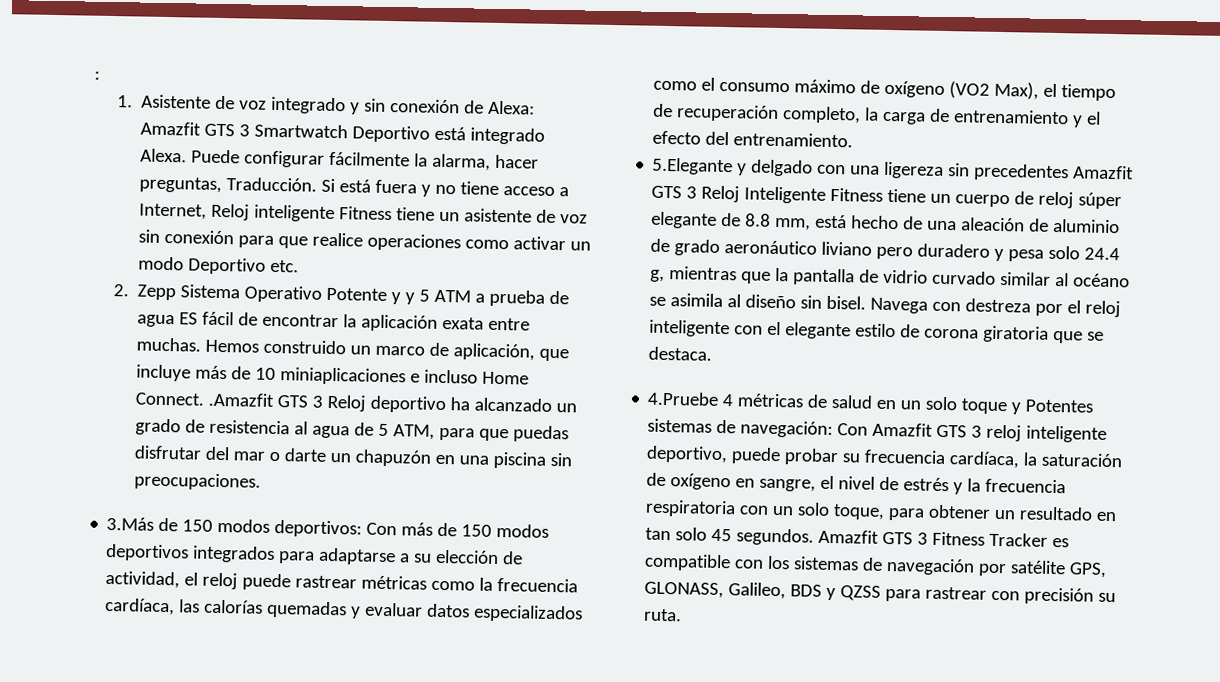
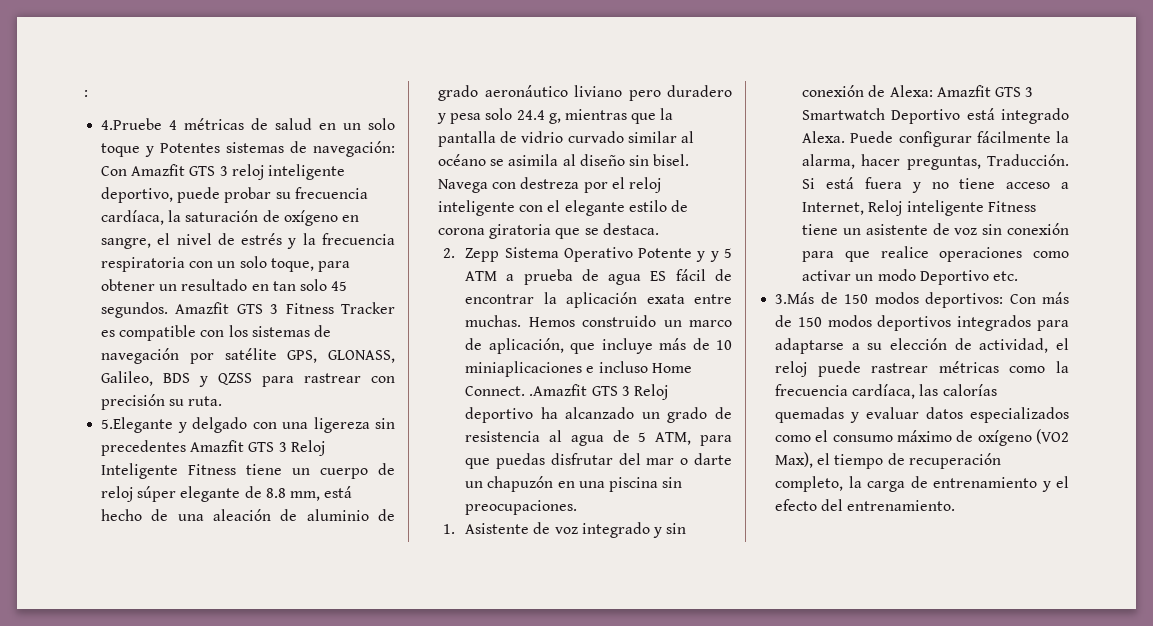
- 1. Asistente de voz integrado y sin conexión de Alexa: Amazfit GTS 3 Smartwatch Deportivo está integrado Alexa. Puede configurar fácilmente la alarma, hacer preguntas, Traducción. Si está fuera y no tiene acceso a Internet, Reloj inteligente Fitness tiene un asistente de voz sin conexión para que realice operaciones como activar un modo Deportivo etc.
- 2. Zepp Sistema Operativo Potente y y 5 ATM a prueba de agua ES fácil de encontrar la aplicación exata entre muchas. Hemos construido un marco de aplicación, que incluye más de 10 miniaplicaciones e incluso Home Connect. .Amazfit GTS 3 Reloj deportivo ha alcanzado un grado de resistencia al agua de 5 ATM, para que puedas disfrutar del mar o darte un chapuzón en una piscina sin preocupaciones.
- 3.Más de 150 modos deportivos: Con más de 150 modos deportivos integrados para adaptarse a su elección de actividad, el reloj puede rastrear métricas como la frecuencia cardíaca, las calorías quemadas y evaluar datos especializados como el consumo máximo de oxígeno (VO2 Max), el tiempo de recuperación completo, la carga de entrenamiento y el efecto del entrenamiento.
- 5.Elegante y delgado con una ligereza sin precedentes Amazfit GTS 3 Reloj Inteligente Fitness tiene un cuerpo de reloj súper elegante de 8.8 mm, está hecho de una aleación de aluminio de grado aeronáutico liviano pero duradero y pesa solo 24.4 g, mientras que la pantalla de vidrio curvado similar al océano se asimila al diseño sin bisel. Navega con destreza por el reloj inteligente con el elegante estilo de corona giratoria que se destaca.
+ 5.Elegante y delgado con una ligereza sin precedentes Amazfit GTS 3 Reloj Inteligente Fitness tiene un cuerpo de reloj súper elegante de 8.8 mm, está hecho de una aleación de aluminio de grado aeronáutico liviano pero duradero y pesa solo 24.4 g, mientras que la pantalla de vidrio curvado similar al océano se asimila al diseño sin bisel. Navega con destreza por el reloj inteligente con el elegante estilo de corona giratoria que se destaca.
+ 2. Zepp Sistema Operativo Potente y y 5 ATM a prueba de agua ES fácil de encontrar la aplicación exata entre muchas. Hemos construido un marco de aplicación, que incluye más de 10 miniaplicaciones e incluso Home Connect. .Amazfit GTS 3 Reloj deportivo ha alcanzado un grado de resistencia al agua de 5 ATM, para que puedas disfrutar del mar o darte un chapuzón en una piscina sin preocupaciones.
+ 1. Asistente de voz integrado y sin conexión de Alexa: Amazfit GTS 3 Smartwatch Deportivo está integrado Alexa. Puede configurar fácilmente la alarma, hacer preguntas, Traducción. Si está fuera y no tiene acceso a Internet, Reloj inteligente Fitness tiene un asistente de voz sin conexión para que realice operaciones como activar un modo Deportivo etc.
+ 3.Más de 150 modos deportivos: Con más de 150 modos deportivos integrados para adaptarse a su elección de actividad, el reloj puede rastrear métricas como la frecuencia cardíaca, las calorías quemadas y evaluar datos especializados como el consumo máximo de oxígeno (VO2 Max), el tiempo de recuperación completo, la carga de entrenamiento y el efecto del entrenamiento.

